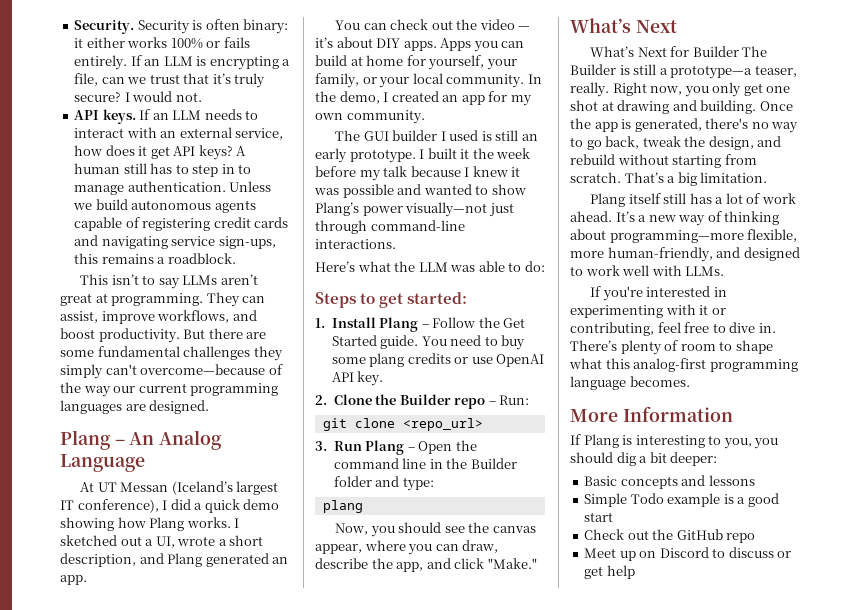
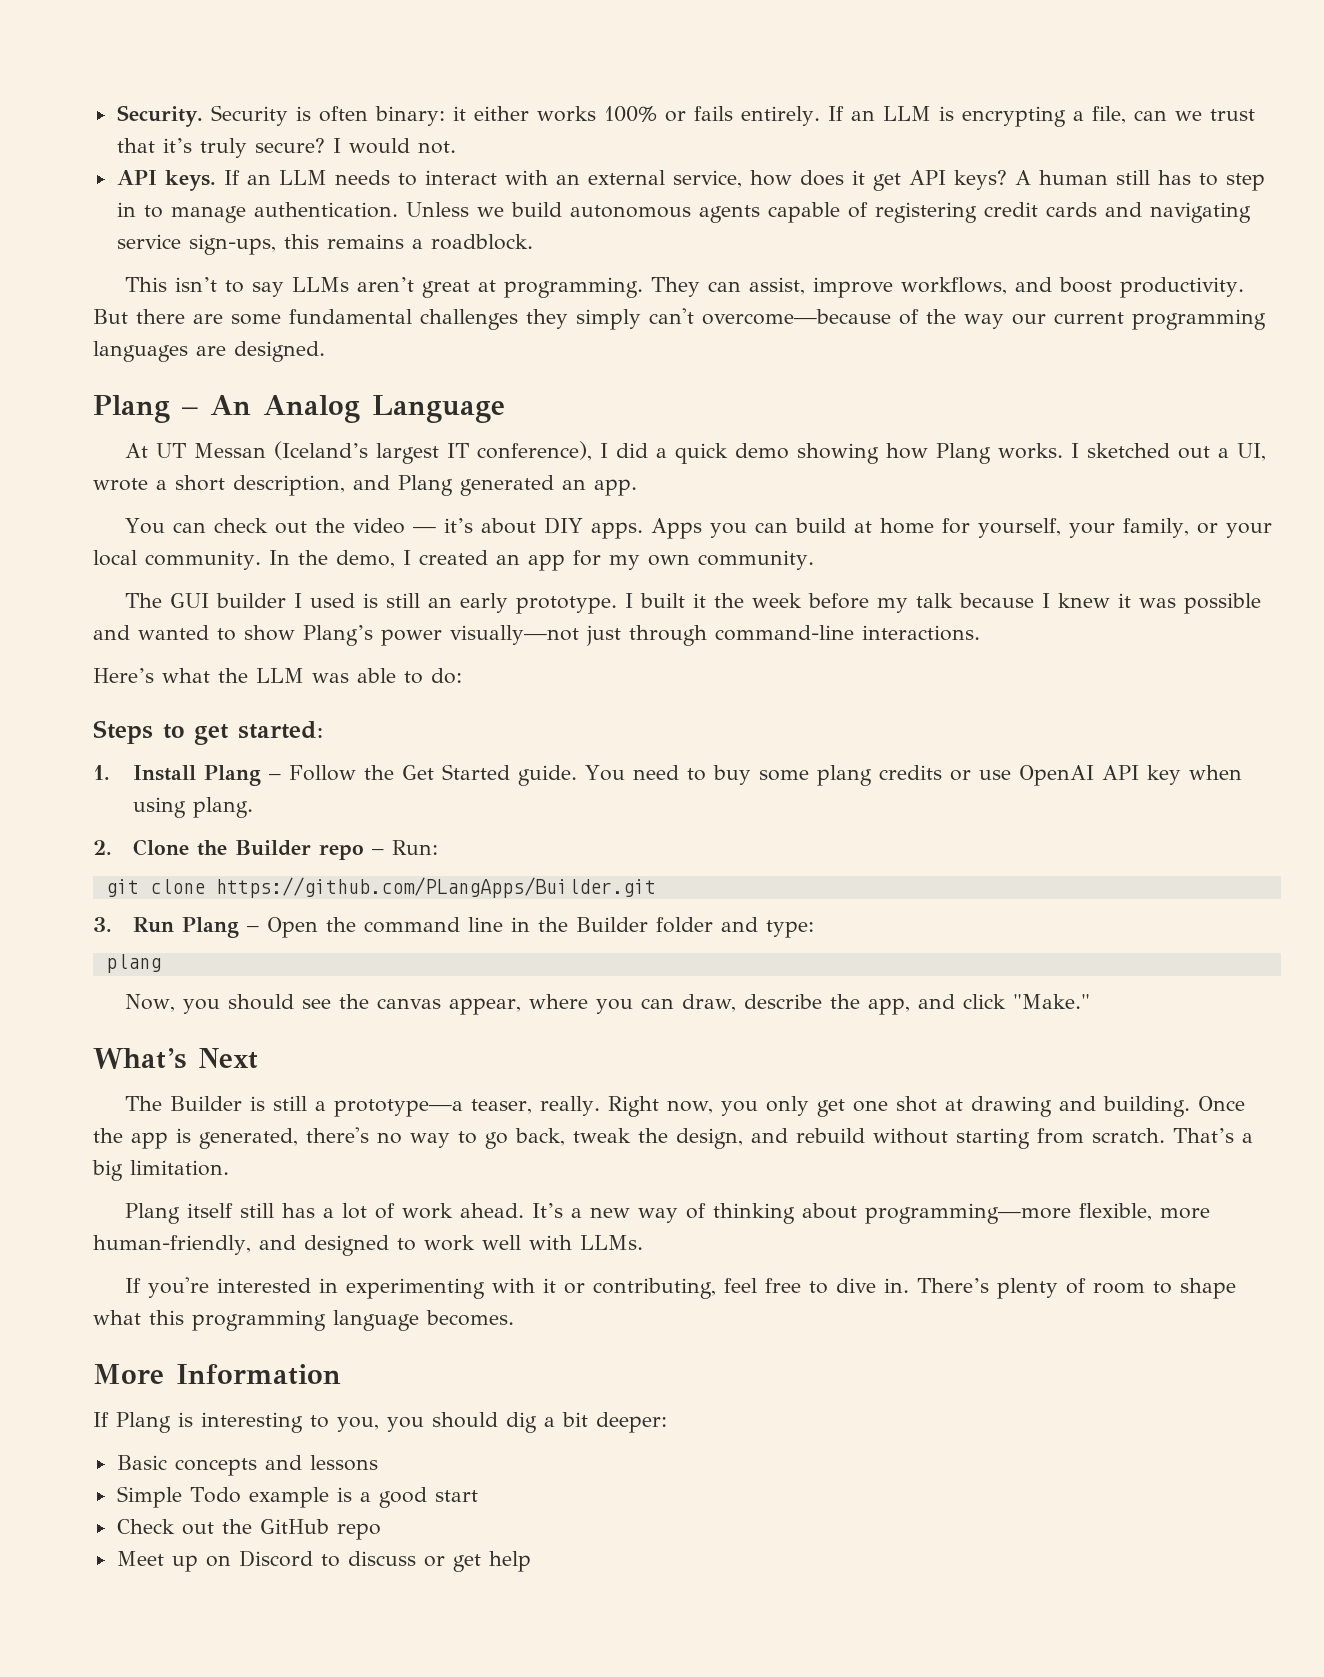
- You need to buy some plang credits or use OpenAI API key.
+ You need to buy some plang credits or use OpenAI API key when using plang.
- git clone <repo_url>
+ git clone https://github.com/PLangApps/Builder.git
- What’s Next for Builder The Builder is still a prototype—a teaser, really.
+ The Builder is still a prototype—a teaser, really.
- There’s plenty of room to shape what this analog-first programming language becomes.
+ There’s plenty of room to shape what this programming language becomes.

